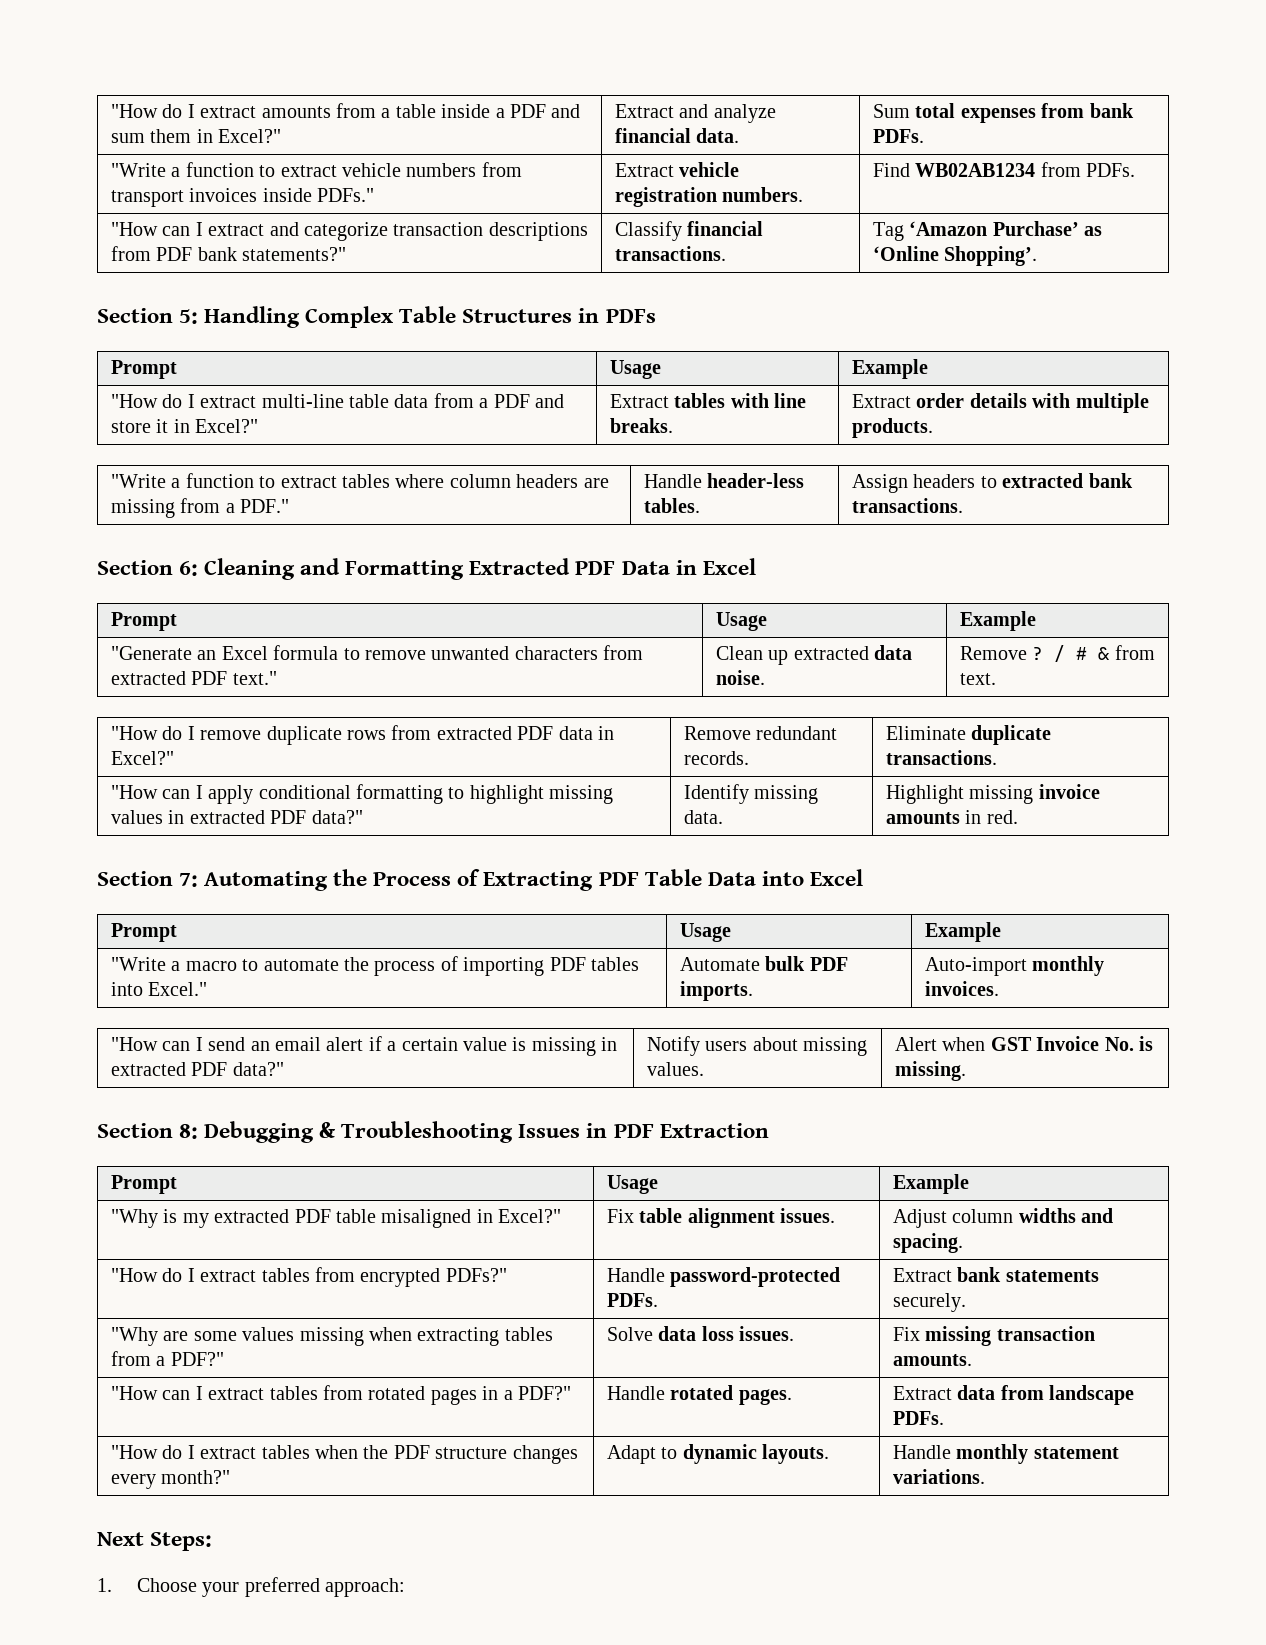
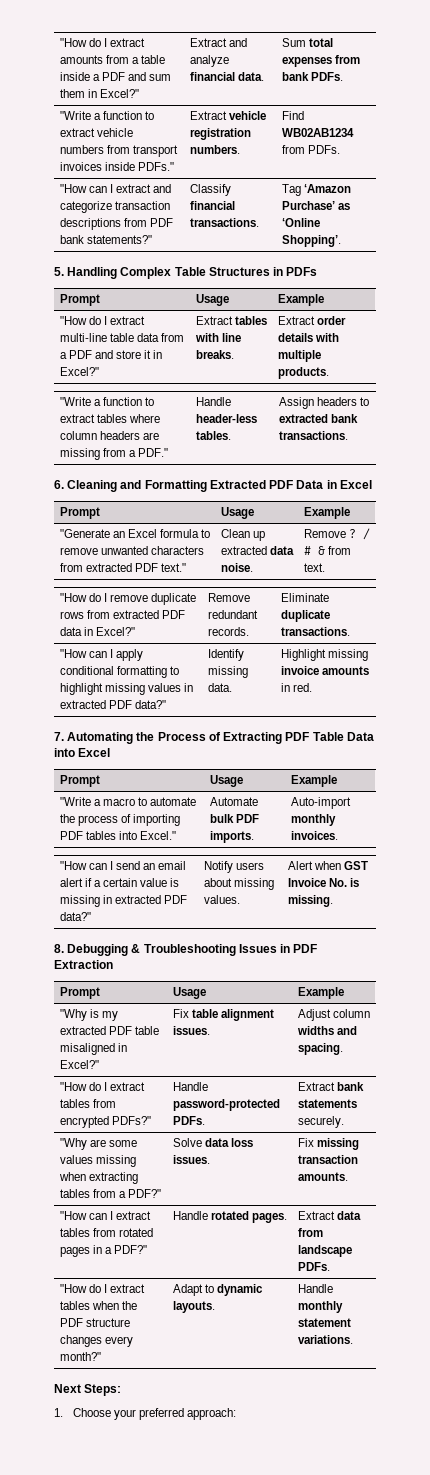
- Section 5: Handling Complex Table Structures in PDFs
+ 5. Handling Complex Table Structures in PDFs
- Section 6: Cleaning and Formatting Extracted PDF Data in Excel
+ 6. Cleaning and Formatting Extracted PDF Data in Excel
- Section 7: Automating the Process of Extracting PDF Table Data into Excel
+ 7. Automating the Process of Extracting PDF Table Data into Excel
- Section 8: Debugging & Troubleshooting Issues in PDF Extraction
+ 8. Debugging & Troubleshooting Issues in PDF Extraction

